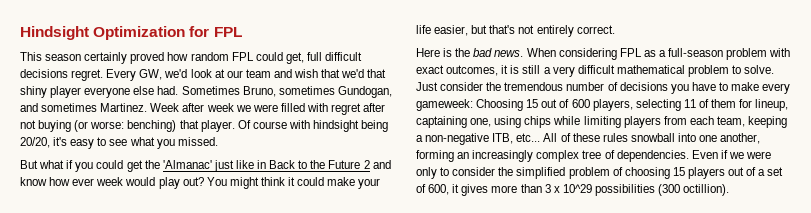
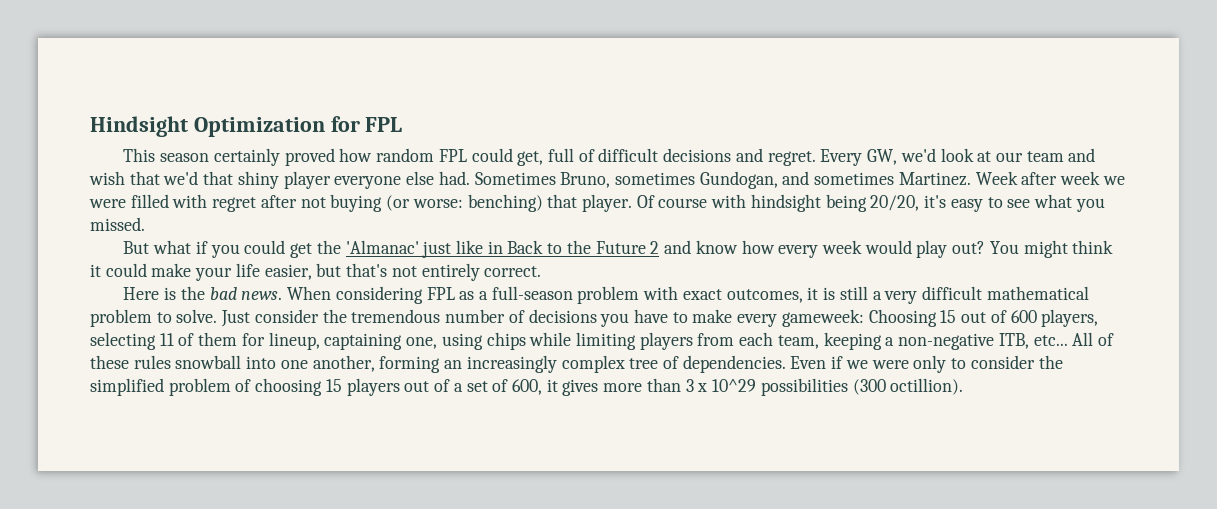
- This season certainly proved how random FPL could get, full difficult decisions regret.
+ This season certainly proved how random FPL could get, full of difficult decisions and regret.
- But what if you could get the 'Almanac' just like in Back to the Future 2 and know how ever week would play out?
+ But what if you could get the 'Almanac' just like in Back to the Future 2 and know how every week would play out?

